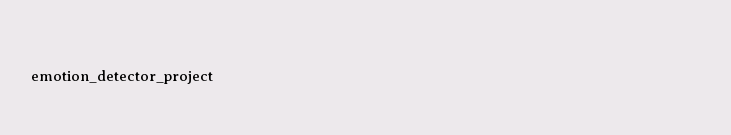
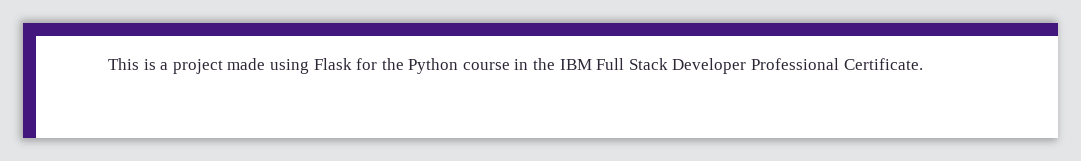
- emotion_detector_project
+ This is a project made using Flask for the Python course in the IBM Full Stack Developer Professional Certificate.

